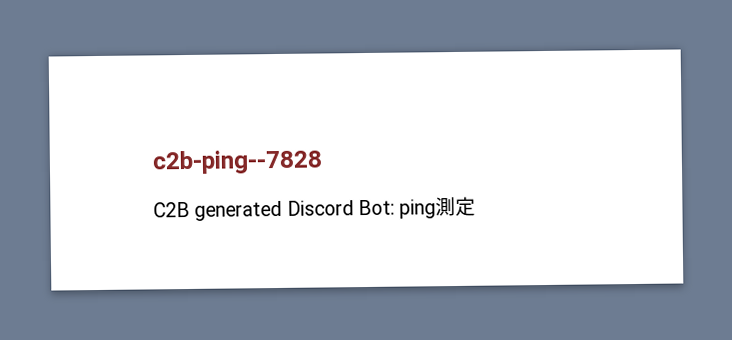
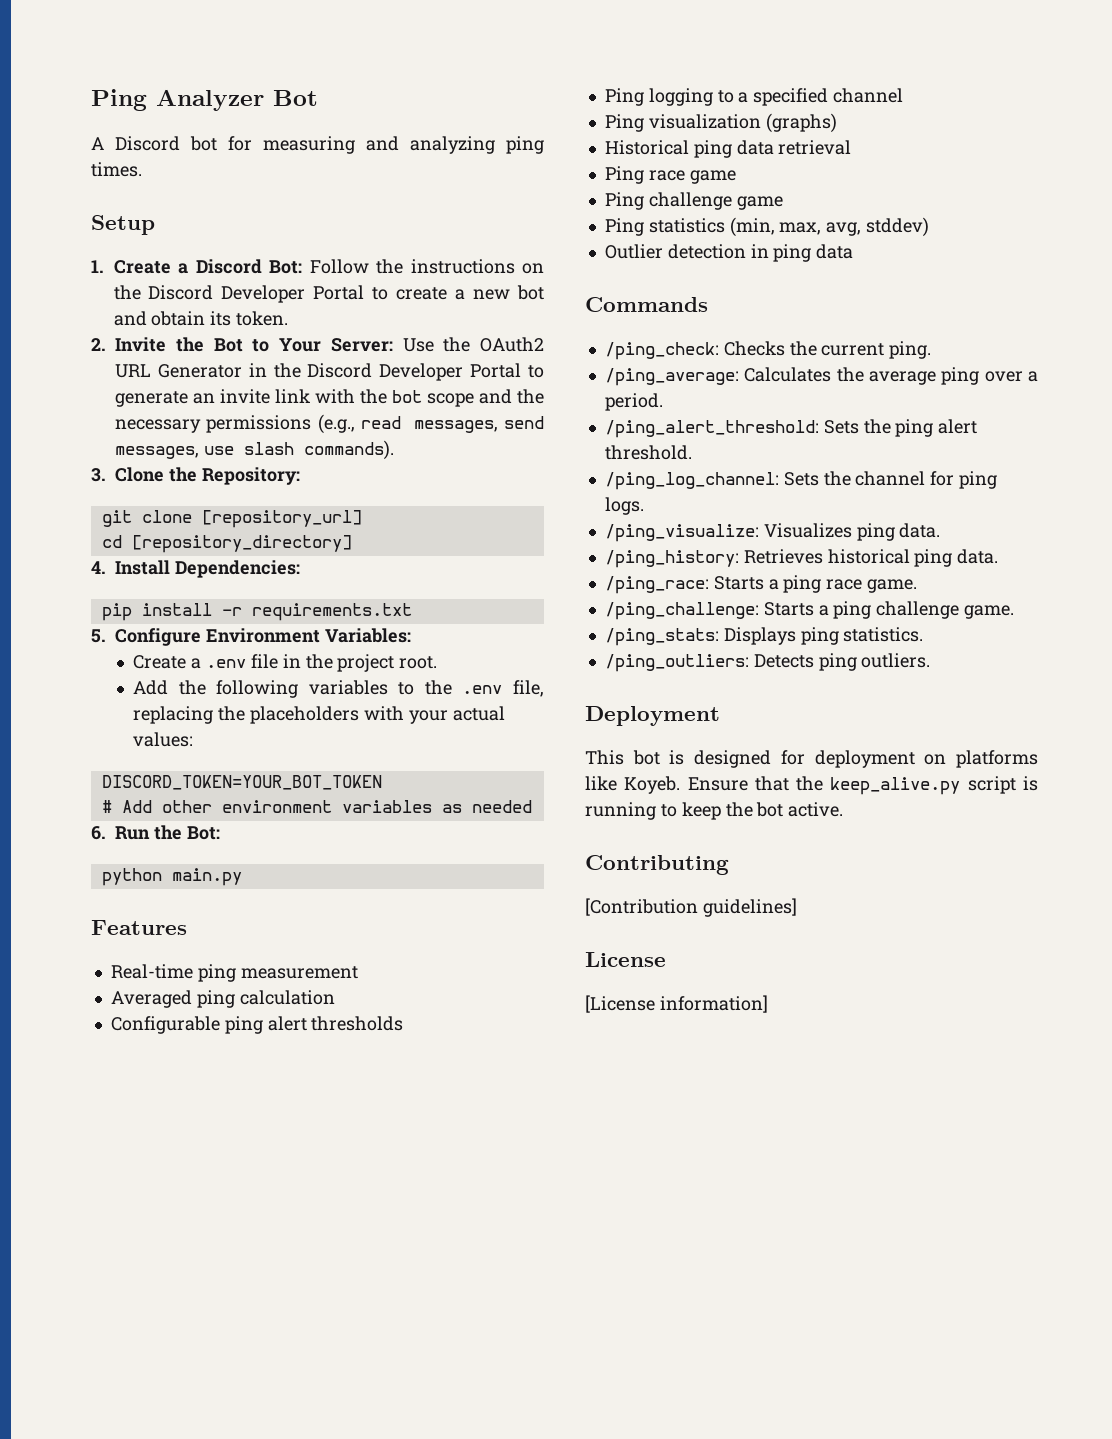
- c2b-ping--7828
- C2B generated Discord Bot: ping測定
+ Ping Analyzer Bot
+ A Discord bot for measuring and analyzing ping times.
+ Setup
+ 1. Create a Discord Bot: Follow the instructions on the Discord Developer Portal to create a new bot and obtain its token.
+ 2. Invite the Bot to Your Server: Use the OAuth2 URL Generator in the Discord Developer Portal to generate an invite link with the bot scope and the necessary permissions (e.g., read messages, send messages, use slash commands).
+ 3. Clone the Repository:
+ git clone [repository_url]
+ cd [repository_directory]
+ 4. Install Dependencies:
+ pip install -r requirements.txt
+ 5. Configure Environment Variables:
+ Create a .env file in the project root.
+ Add the following variables to the .env file, replacing the placeholders with your actual values:
+ DISCORD_TOKEN=YOUR_BOT_TOKEN
+ # Add other environment variables as needed
+ 6. Run the Bot:
+ python main.py
+ Features
+ Real-time ping measurement
+ Averaged ping calculation
+ Configurable ping alert thresholds
+ Ping logging to a specified channel
+ Ping visualization (graphs)
+ Historical ping data retrieval
+ Ping race game
+ Ping challenge game
+ Ping statistics (min, max, avg, stddev)
+ Outlier detection in ping data
+ Commands
+ /ping_check: Checks the current ping.
+ /ping_average: Calculates the average ping over a period.
+ /ping_alert_threshold: Sets the ping alert threshold.
+ /ping_log_channel: Sets the channel for ping logs.
+ /ping_visualize: Visualizes ping data.
+ /ping_history: Retrieves historical ping data.
+ /ping_race: Starts a ping race game.
+ /ping_challenge: Starts a ping challenge game.
+ /ping_stats: Displays ping statistics.
+ /ping_outliers: Detects ping outliers.
+ Deployment
+ This bot is designed for deployment on platforms like Koyeb. Ensure that the keep_alive.py script is running to keep the bot active.
+ Contributing
+ [Contribution guidelines]
+ License
+ [License information]

